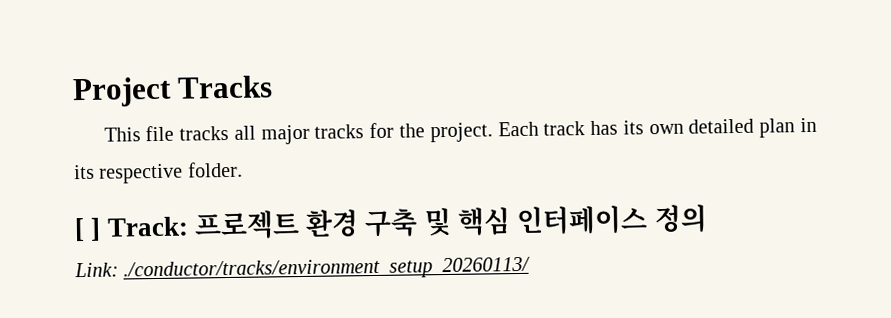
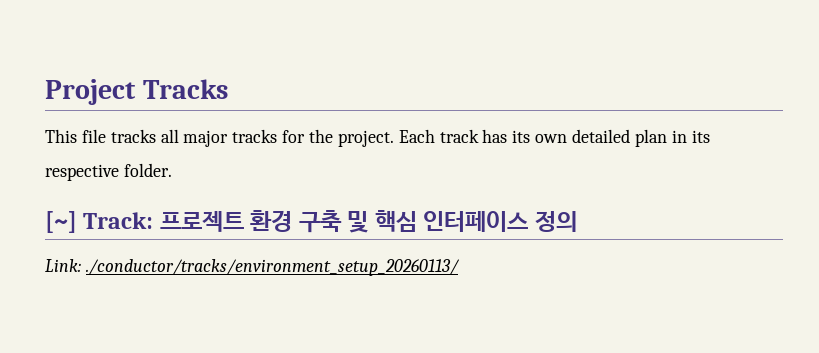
- [ ] Track: 프로젝트 환경 구축 및 핵심 인터페이스 정의
+ [~] Track: 프로젝트 환경 구축 및 핵심 인터페이스 정의

